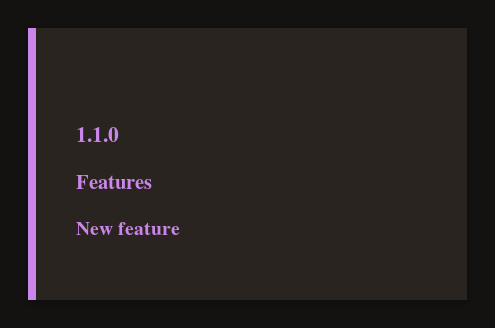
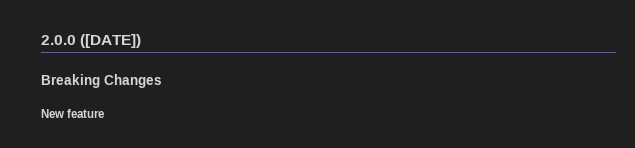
- 1.1.0
- Features
+ 2.0.0 ([DATE])
+ Breaking Changes

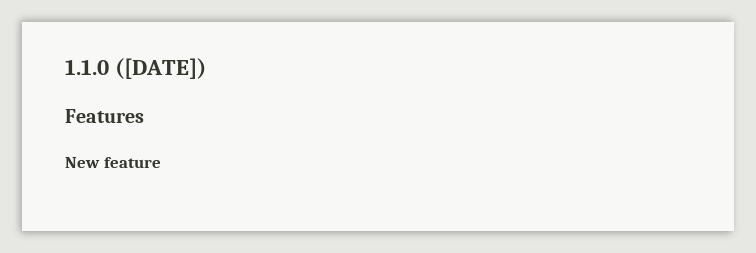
- 2.0.0 ([DATE])
+ 1.1.0 ([DATE])
- Breaking Changes
+ Features

